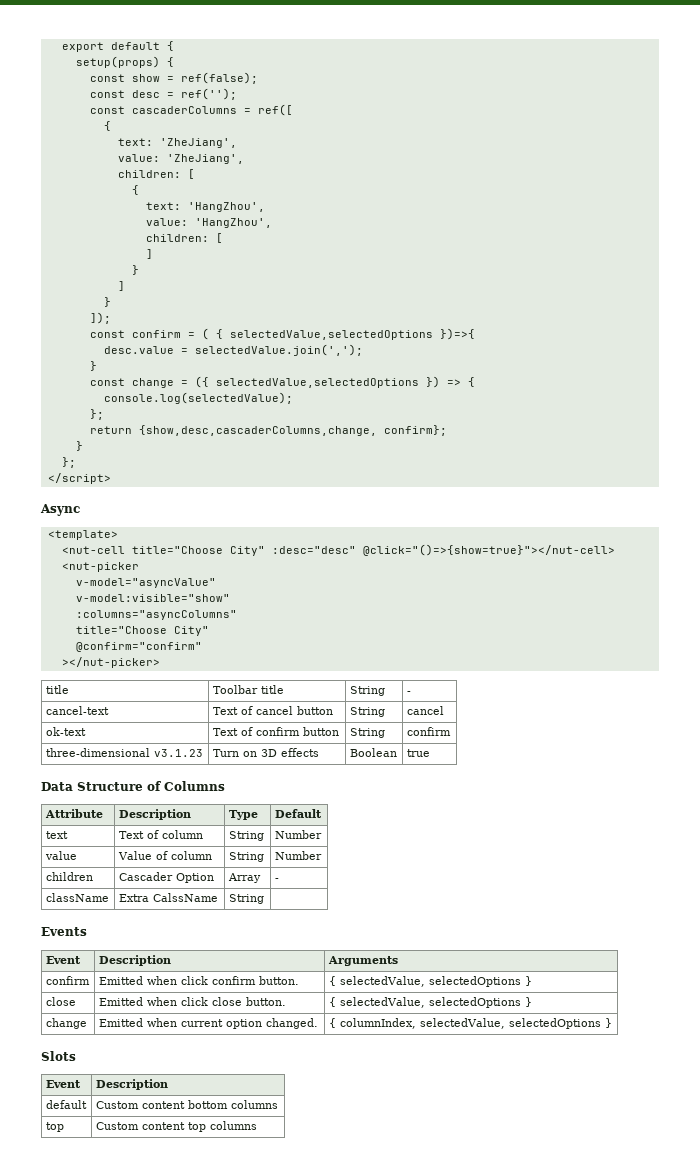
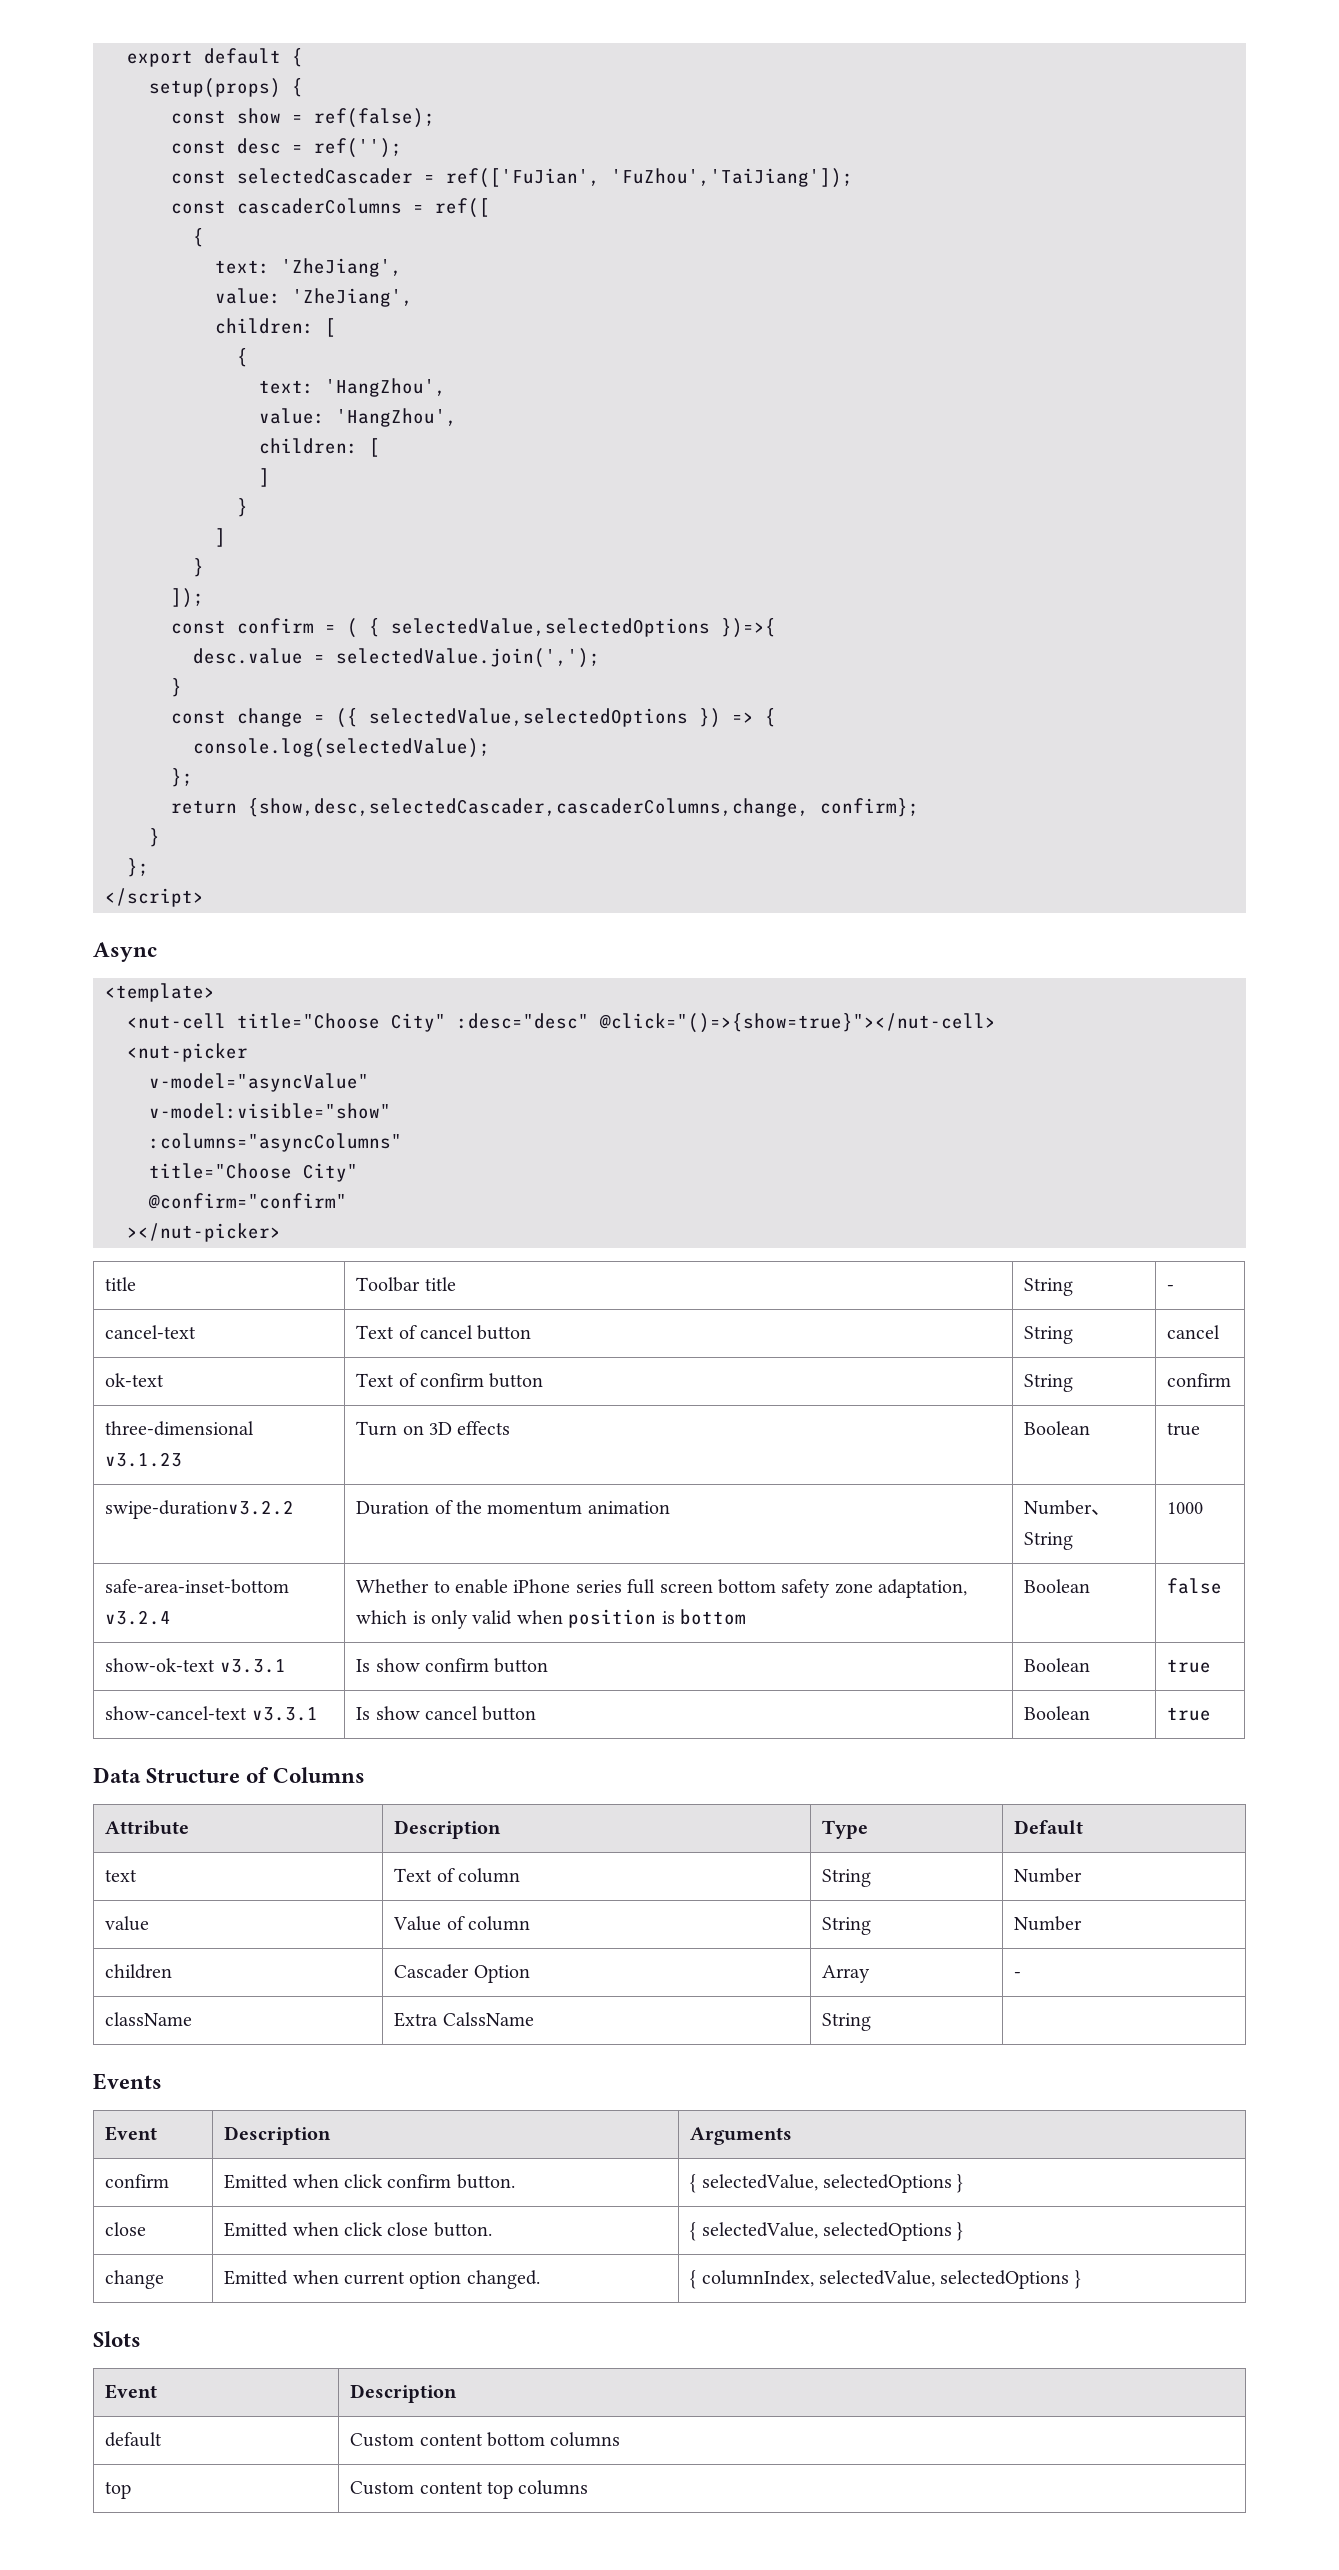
+ const selectedCascader = ref(['FuJian', 'FuZhou','TaiJiang']);
- return {show,desc,cascaderColumns,change, confirm};
+ return {show,desc,selectedCascader,cascaderColumns,change, confirm};
+ swipe-durationv3.2.2 | Duration of the momentum animation | Number、String | 1000
+ safe-area-inset-bottom v3.2.4 | Whether to enable iPhone series full screen bottom safety zone adaptation, which is only valid when position is bottom | Boolean | false
+ show-ok-text v3.3.1 | Is show confirm button | Boolean | true
+ show-cancel-text v3.3.1 | Is show cancel button | Boolean | true

